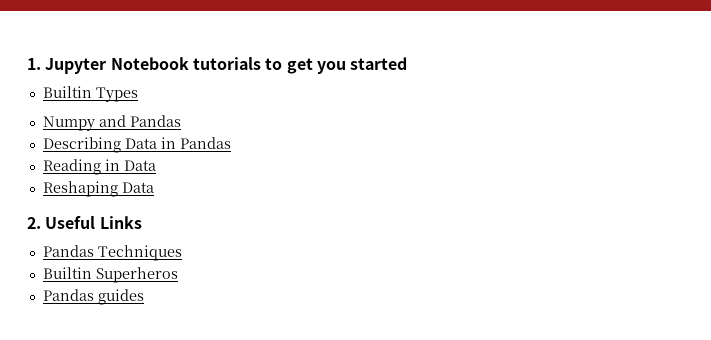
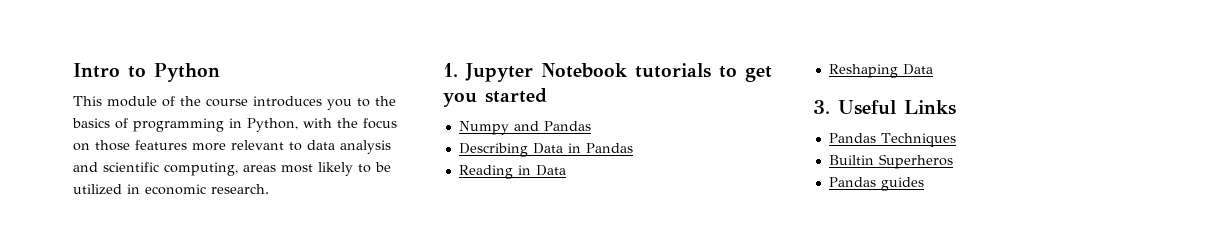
+ Intro to Python
+ This module of the course introduces you to the basics of programming in Python, with the focus on those features more relevant to data analysis and scientific computing, areas most likely to be utilized in economic research.
- Builtin Types
- 2. Useful Links
+ 3. Useful Links

